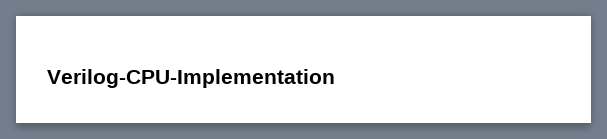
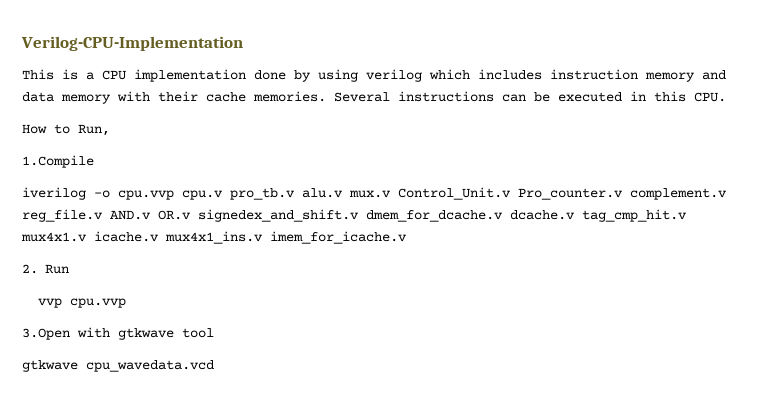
+ This is a CPU implementation done by using verilog which includes instruction memory and data memory with their cache memories. Several instructions can be executed in this CPU.
+ How to Run,
+ 1.Compile
+ iverilog -o cpu.vvp cpu.v pro_tb.v alu.v mux.v Control_Unit.v Pro_counter.v complement.v reg_file.v AND.v OR.v signedex_and_shift.v dmem_for_dcache.v dcache.v tag_cmp_hit.v mux4x1.v icache.v mux4x1_ins.v imem_for_icache.v
+ 2. Run
+ vvp cpu.vvp
+ 3.Open with gtkwave tool
+ gtkwave cpu_wavedata.vcd

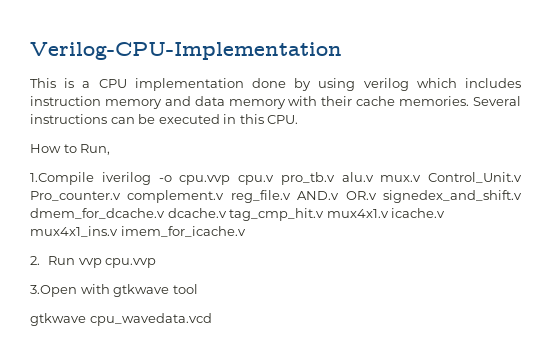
- 1.Compile
- iverilog -o cpu.vvp cpu.v pro_tb.v alu.v mux.v Control_Unit.v Pro_counter.v complement.v reg_file.v AND.v OR.v signedex_and_shift.v dmem_for_dcache.v dcache.v tag_cmp_hit.v mux4x1.v icache.v mux4x1_ins.v imem_for_icache.v
+ 1.Compile iverilog -o cpu.vvp cpu.v pro_tb.v alu.v mux.v Control_Unit.v Pro_counter.v complement.v reg_file.v AND.v OR.v signedex_and_shift.v dmem_for_dcache.v dcache.v tag_cmp_hit.v mux4x1.v icache.v mux4x1_ins.v imem_for_icache.v
- 2. Run
- vvp cpu.vvp
+ 2. Run vvp cpu.vvp

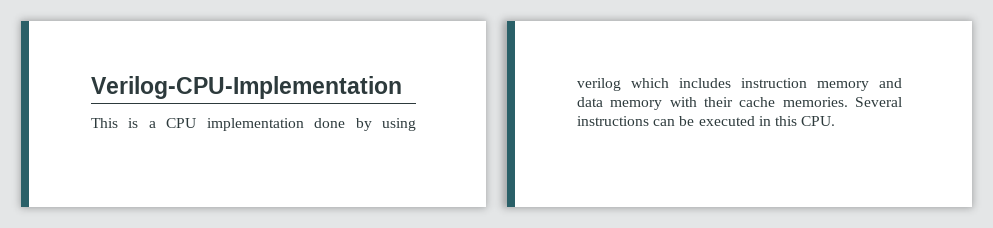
- How to Run,
- 1.Compile iverilog -o cpu.vvp cpu.v pro_tb.v alu.v mux.v Control_Unit.v Pro_counter.v complement.v reg_file.v AND.v OR.v signedex_and_shift.v dmem_for_dcache.v dcache.v tag_cmp_hit.v mux4x1.v icache.v mux4x1_ins.v imem_for_icache.v
- 2. Run vvp cpu.vvp
- 3.Open with gtkwave tool
- gtkwave cpu_wavedata.vcd

